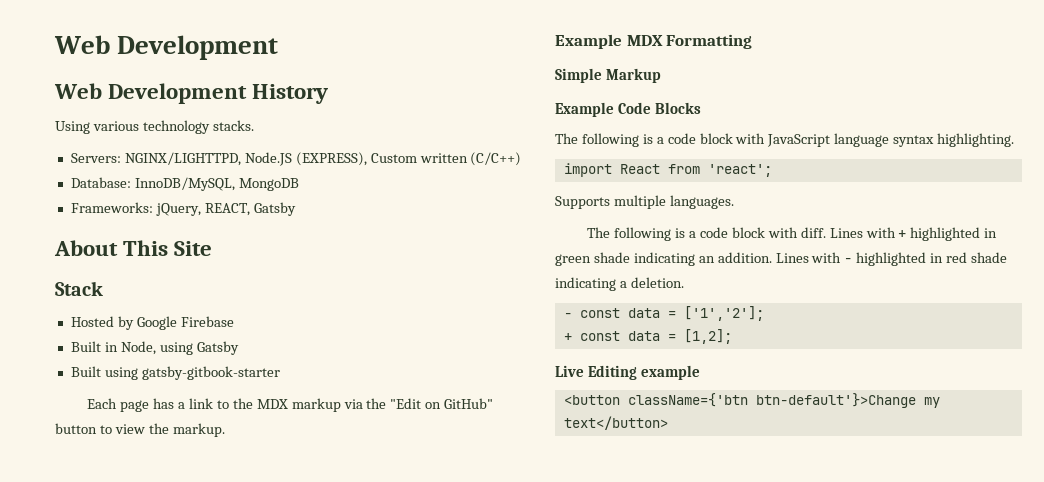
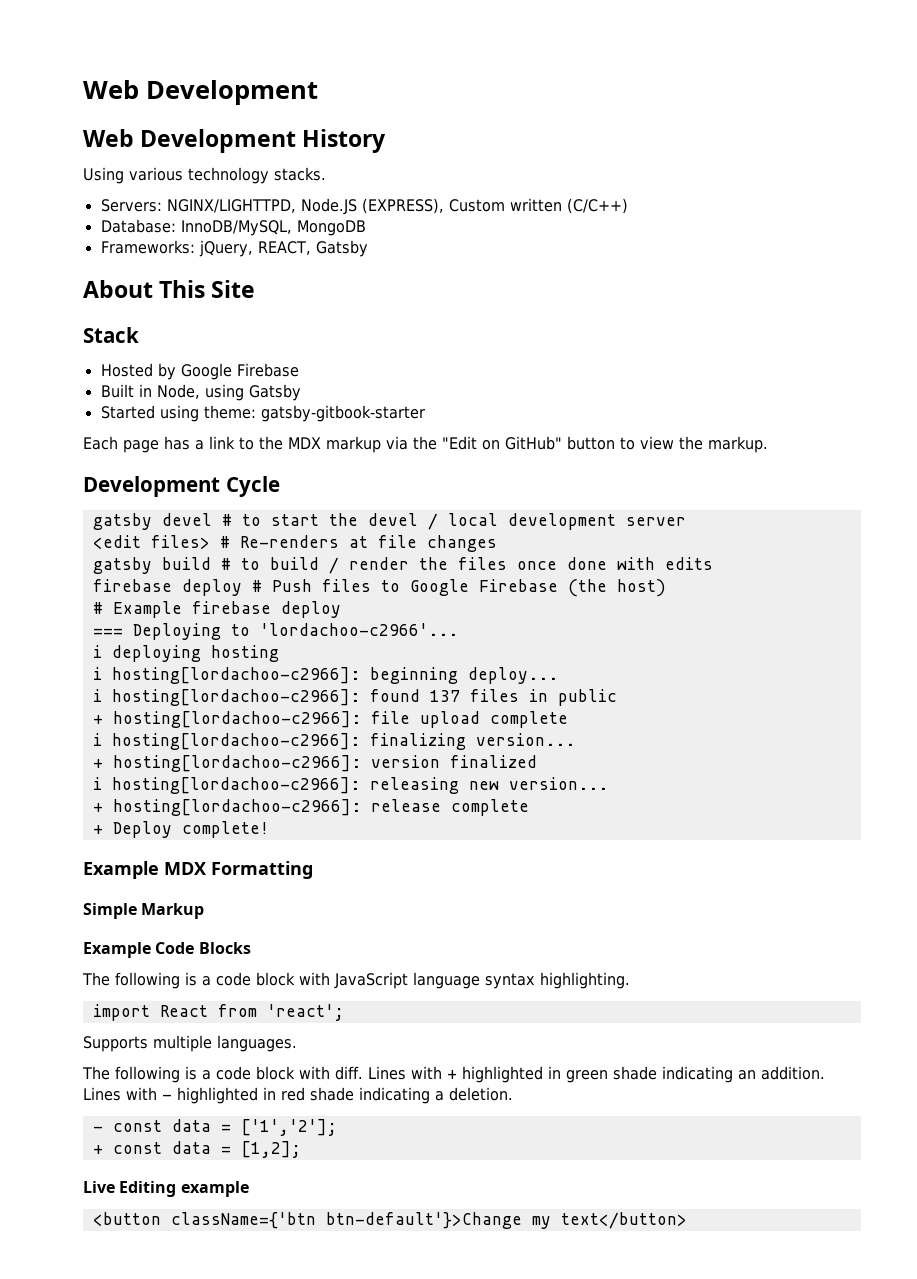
- Built using gatsby-gitbook-starter
+ Started using theme: gatsby-gitbook-starter
+ Development Cycle
+ gatsby devel # to start the devel / local development server
+ <edit files> # Re-renders at file changes
+ gatsby build # to build / render the files once done with edits
+ firebase deploy # Push files to Google Firebase (the host)
+ # Example firebase deploy
+ === Deploying to 'lordachoo-c2966'...
+ i deploying hosting
+ i hosting[lordachoo-c2966]: beginning deploy...
+ i hosting[lordachoo-c2966]: found 137 files in public
+ + hosting[lordachoo-c2966]: file upload complete
+ i hosting[lordachoo-c2966]: finalizing version...
+ + hosting[lordachoo-c2966]: version finalized
+ i hosting[lordachoo-c2966]: releasing new version...
+ + hosting[lordachoo-c2966]: release complete
+ + Deploy complete!

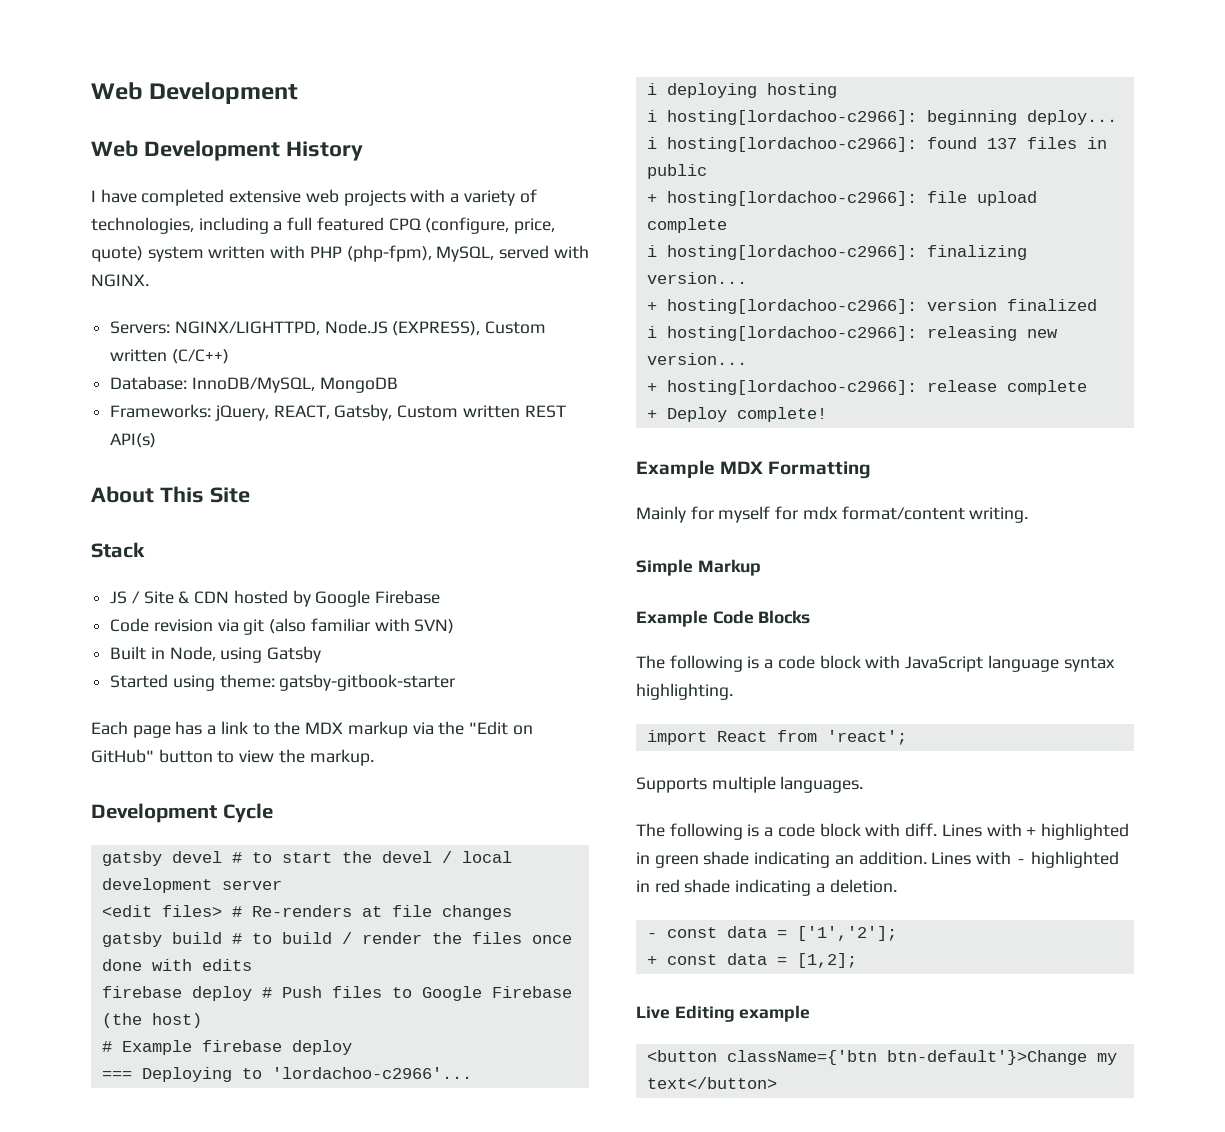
- Using various technology stacks.
+ I have completed extensive web projects with a variety of technologies, including a full featured CPQ (configure, price, quote) system written with PHP (php-fpm), MySQL, served with NGINX.
- Frameworks: jQuery, REACT, Gatsby
+ Frameworks: jQuery, REACT, Gatsby, Custom written REST API(s)
- Hosted by Google Firebase
+ JS / Site & CDN hosted by Google Firebase
+ Code revision via git (also familiar with SVN)
+ Mainly for myself for mdx format/content writing.

